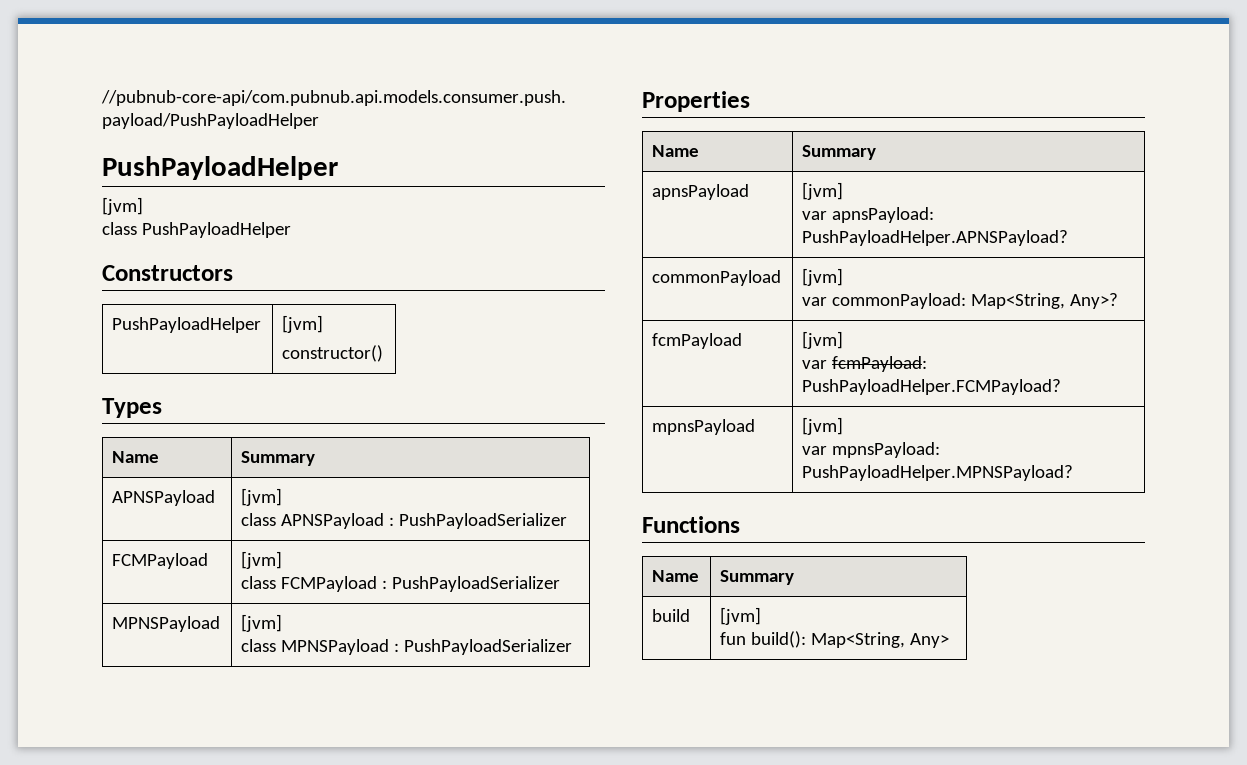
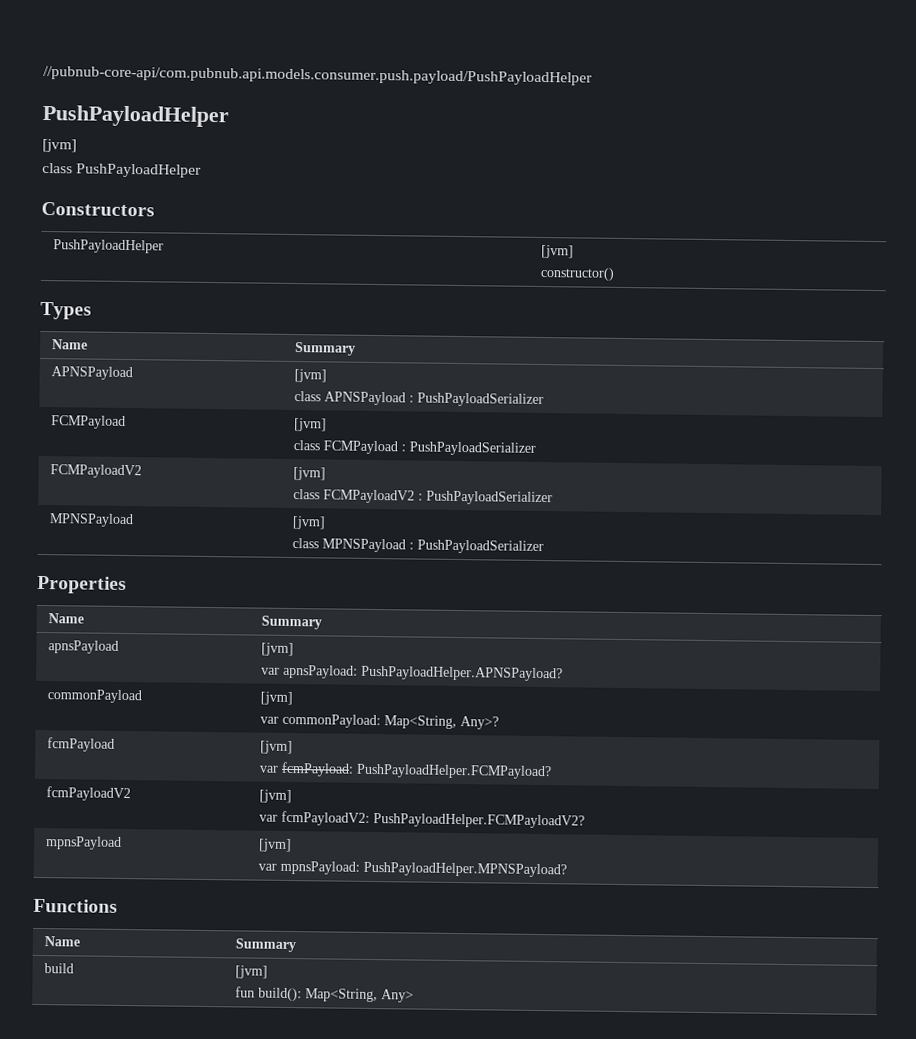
+ FCMPayloadV2 | [jvm]
+ class FCMPayloadV2 : PushPayloadSerializer
+ fcmPayloadV2 | [jvm]
+ var fcmPayloadV2: PushPayloadHelper.FCMPayloadV2?

